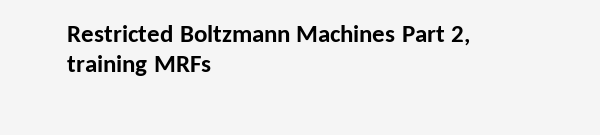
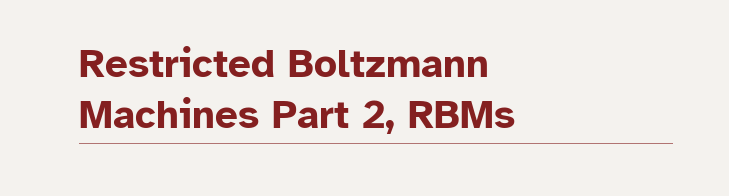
- Restricted Boltzmann Machines Part 2, training MRFs
+ Restricted Boltzmann Machines Part 2, RBMs

